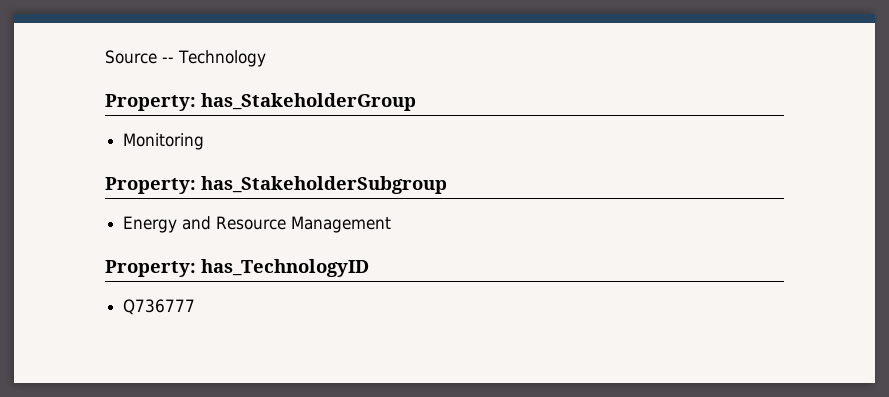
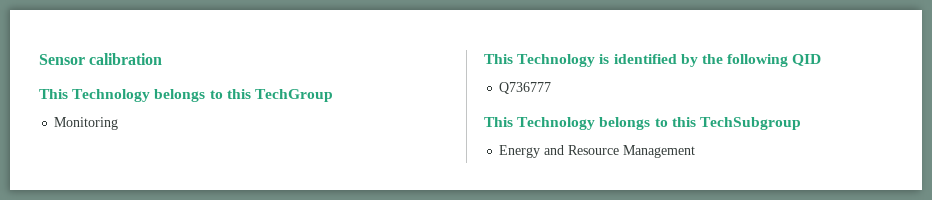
- Source -- Technology
- Property: has_StakeholderGroup
+ Sensor calibration
+ This Technology belongs to this TechGroup
  Monitoring
- Property: has_StakeholderSubgroup
+ This Technology is identified by the following QID
+ Q736777
+ This Technology belongs to this TechSubgroup
- Property: has_TechnologyID
- Q736777

